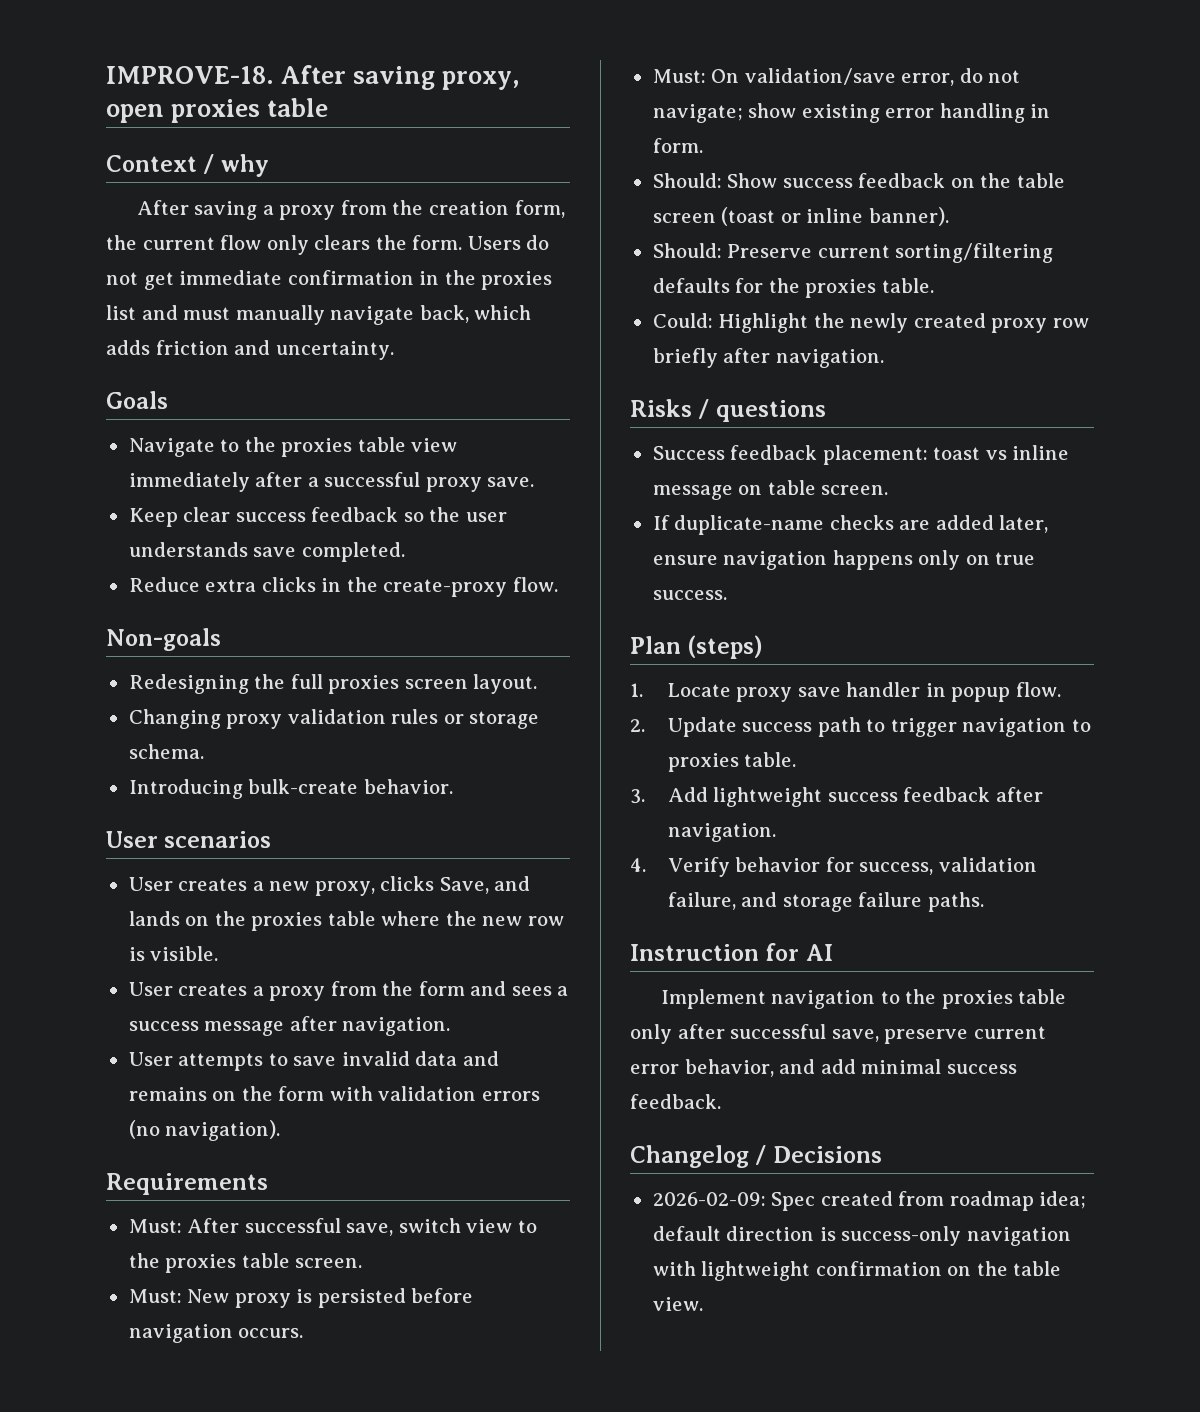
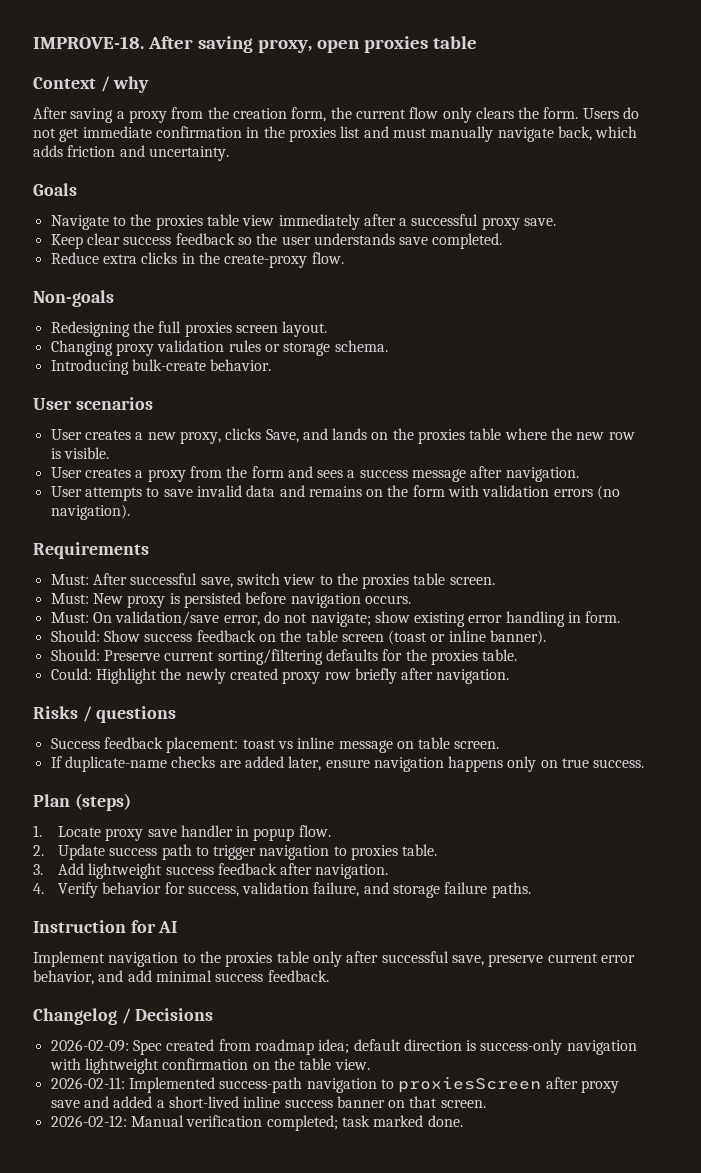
+ 2026-02-11: Implemented success-path navigation to proxiesScreen after proxy save and added a short-lived inline success banner on that screen.
+ 2026-02-12: Manual verification completed; task marked done.

